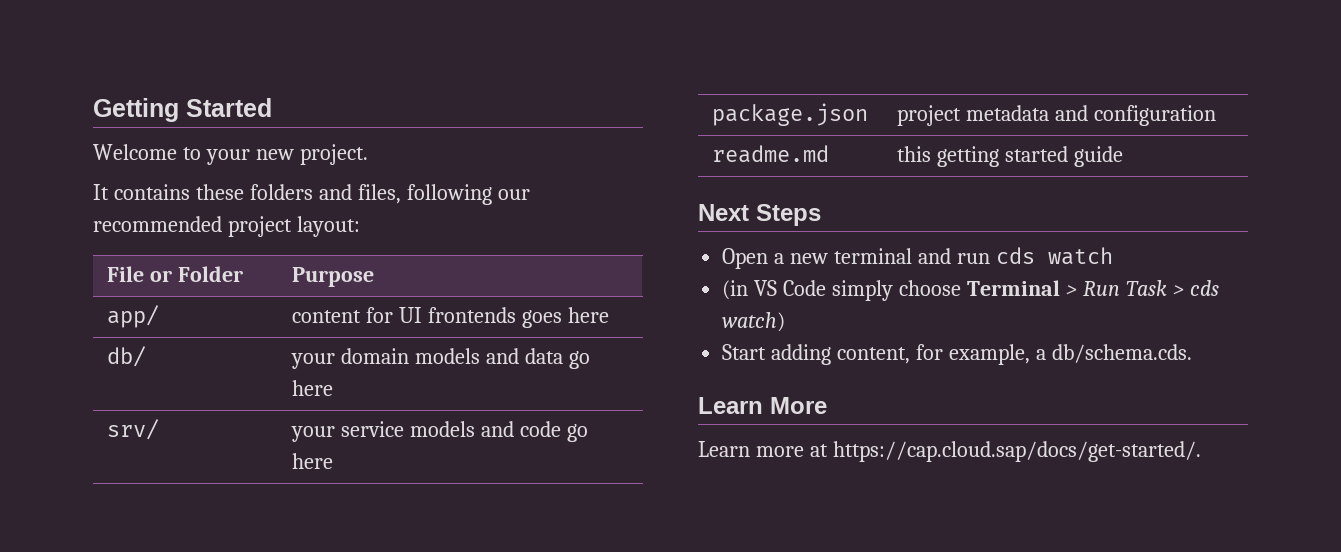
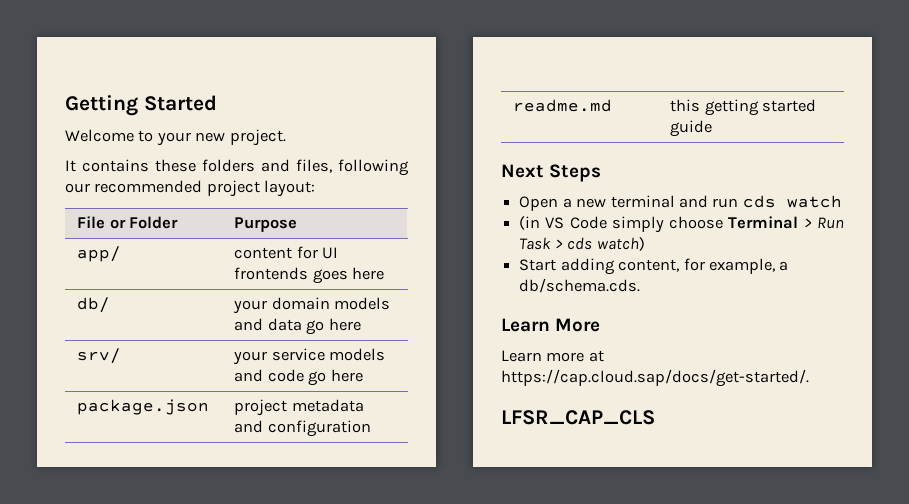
+ LFSR_CAP_CLS

